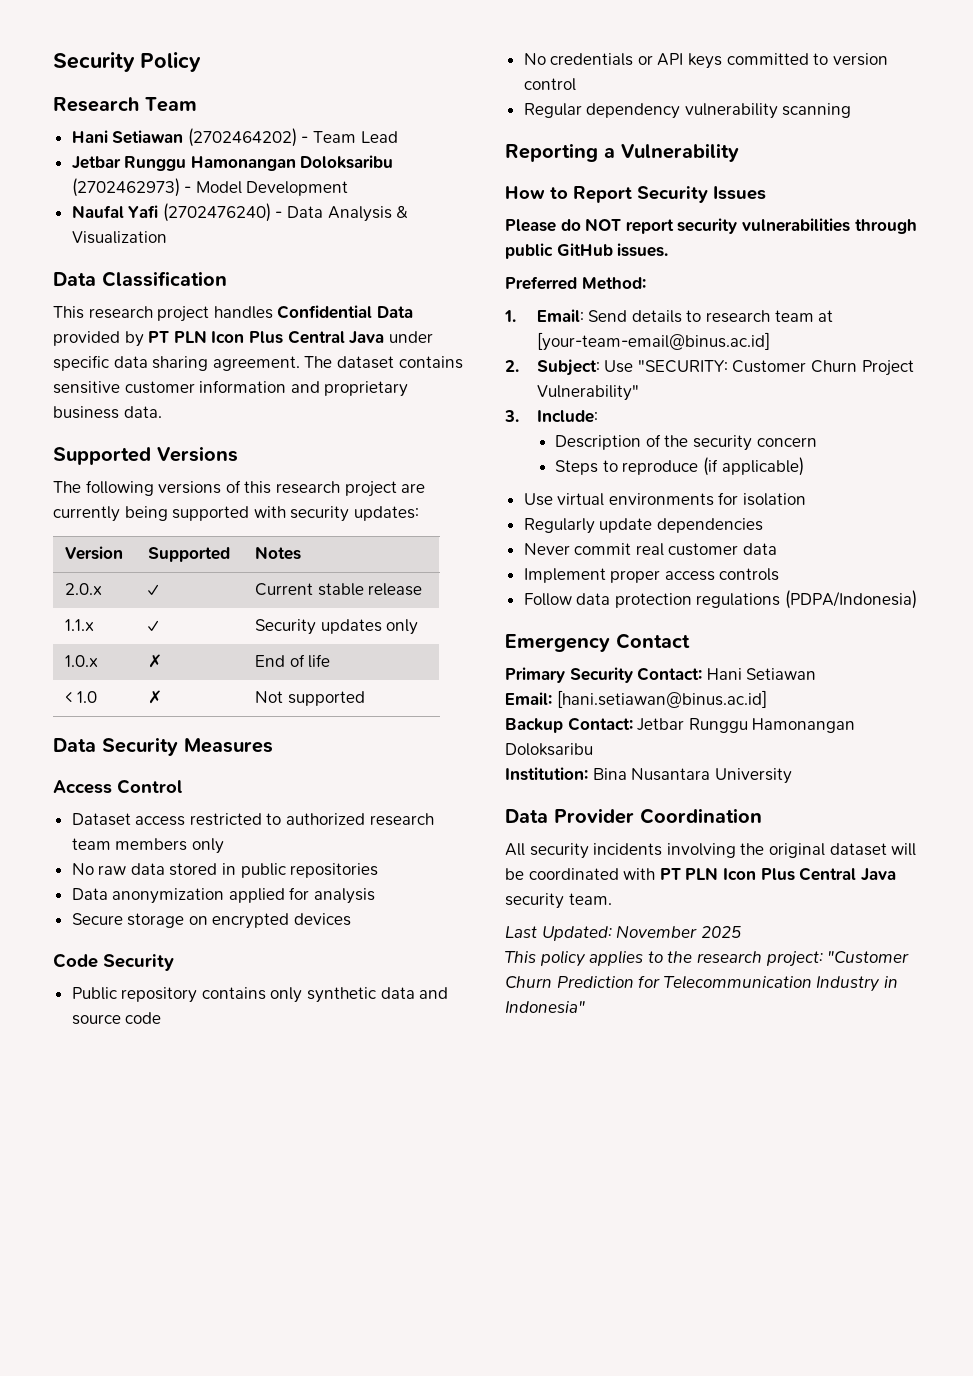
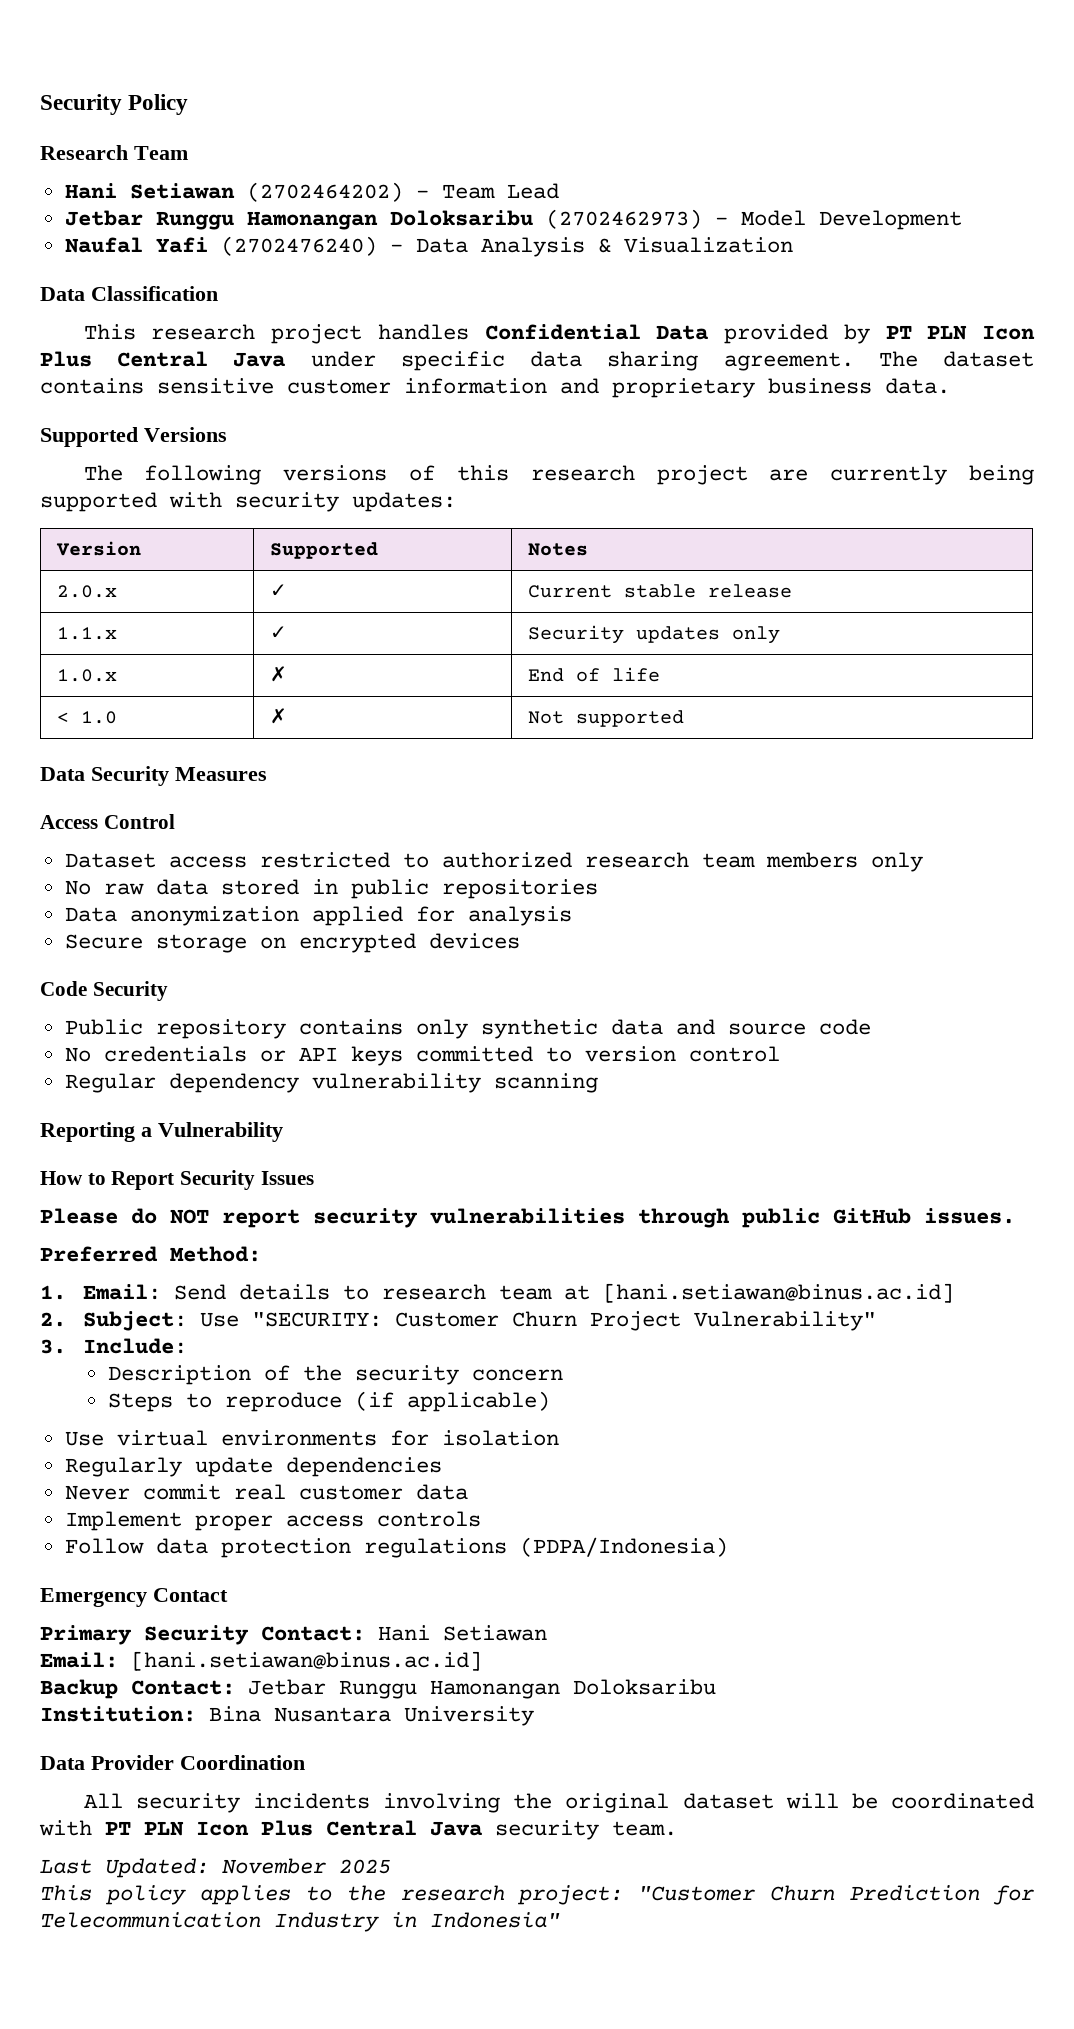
- 1. Email: Send details to research team at [your-team-email@binus.ac.id]
+ 1. Email: Send details to research team at [hani.setiawan@binus.ac.id]

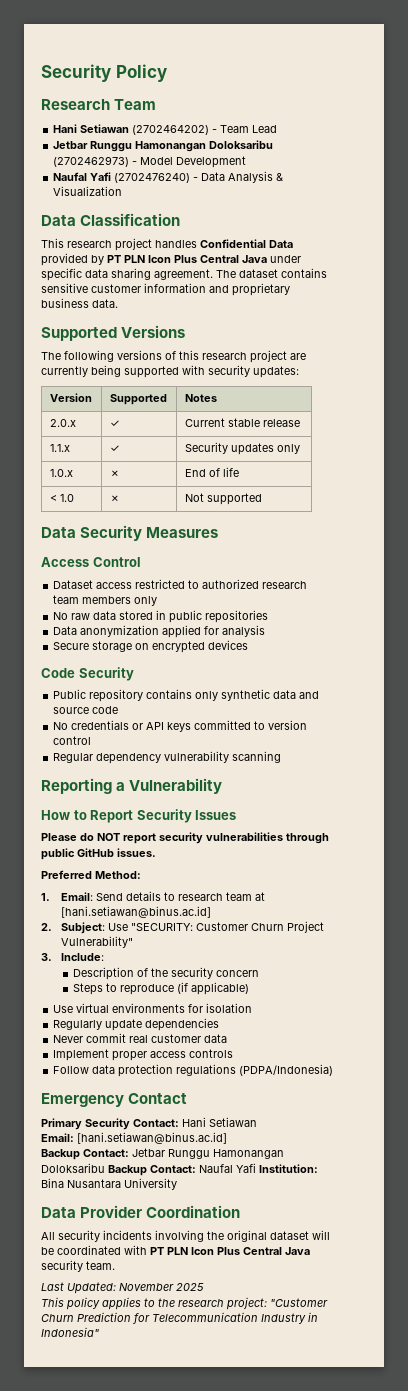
- Backup Contact: Jetbar Runggu Hamonangan Doloksaribu
- Institution: Bina Nusantara University
+ Backup Contact: Jetbar Runggu Hamonangan Doloksaribu Backup Contact: Naufal Yafi Institution: Bina Nusantara University

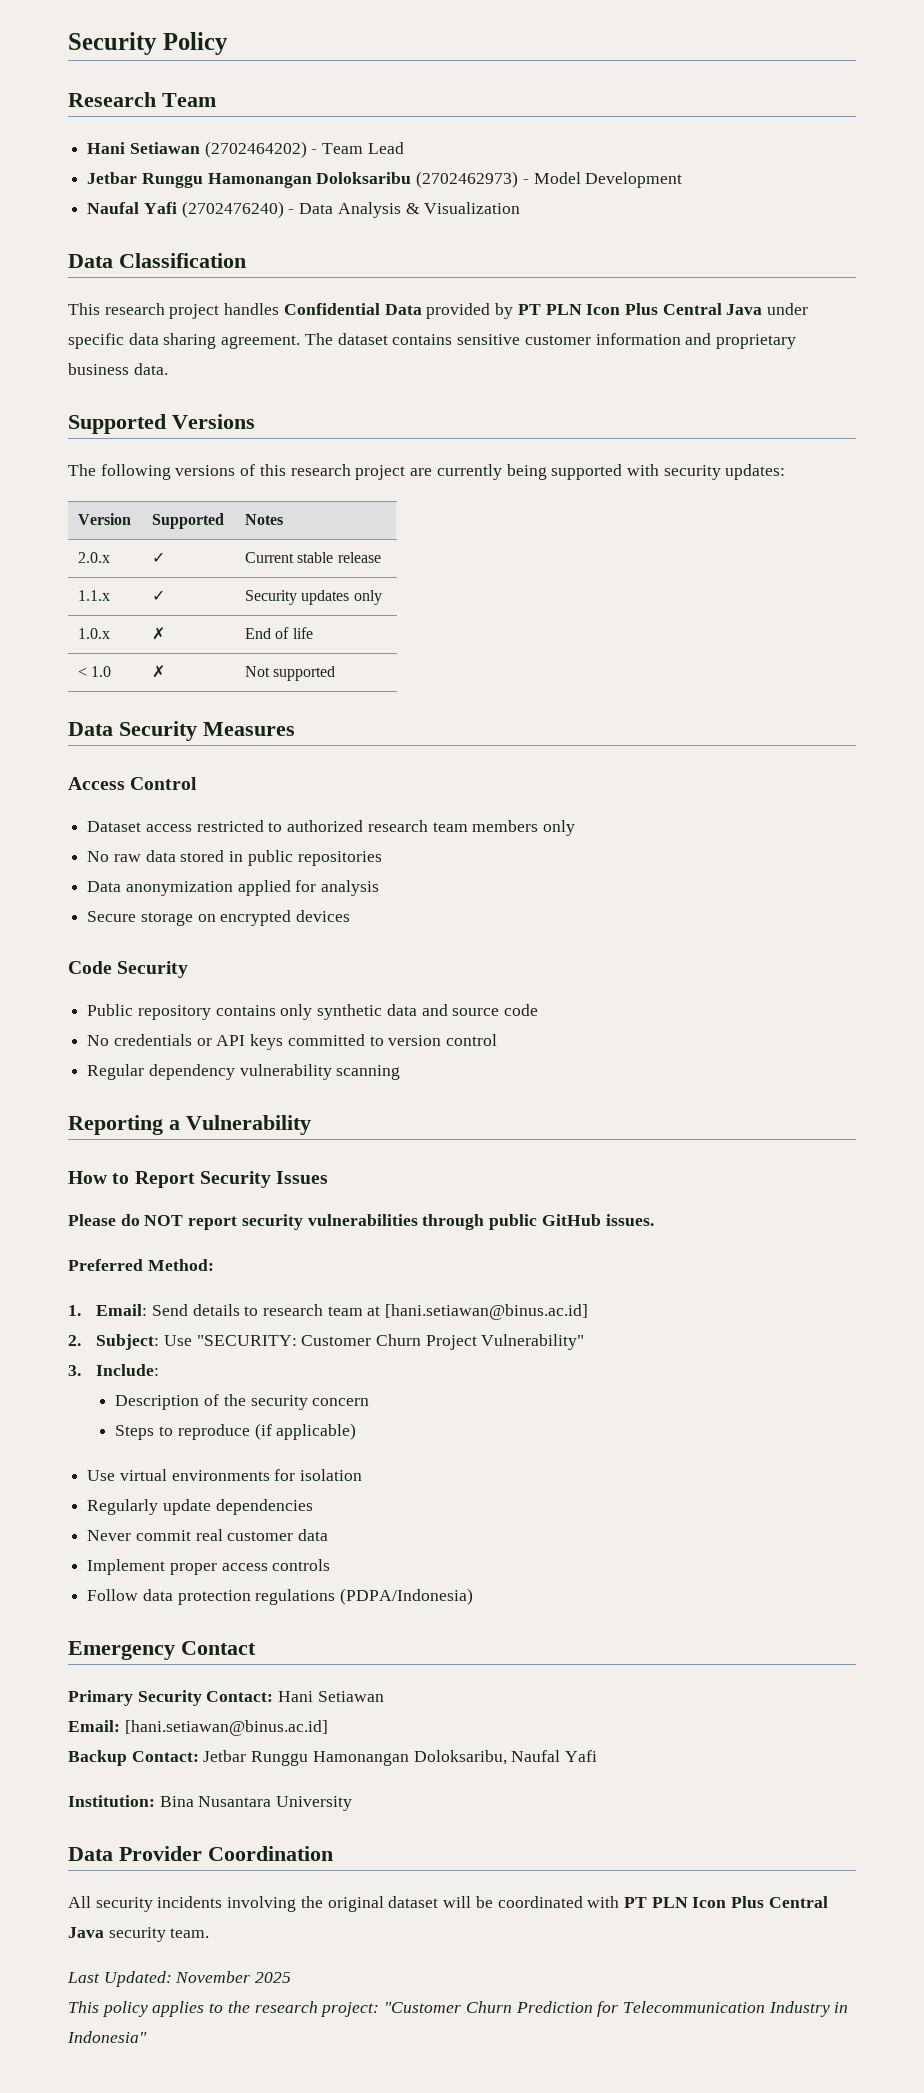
- Backup Contact: Jetbar Runggu Hamonangan Doloksaribu Backup Contact: Naufal Yafi Institution: Bina Nusantara University
+ Backup Contact: Jetbar Runggu Hamonangan Doloksaribu, Naufal Yafi
+ Institution: Bina Nusantara University

